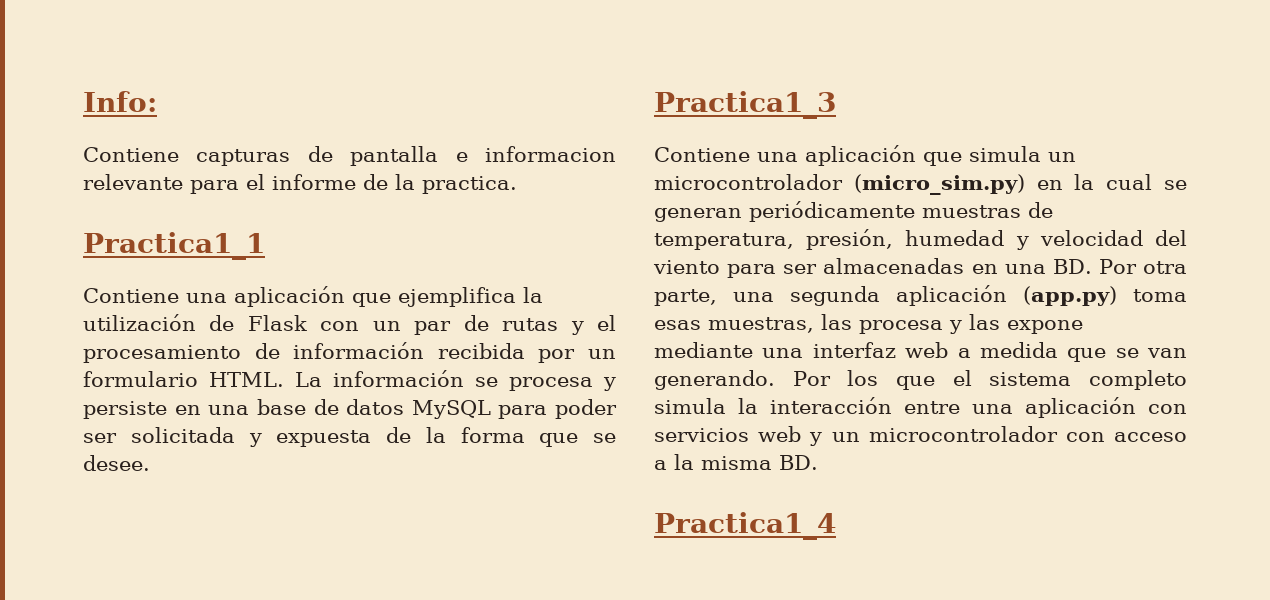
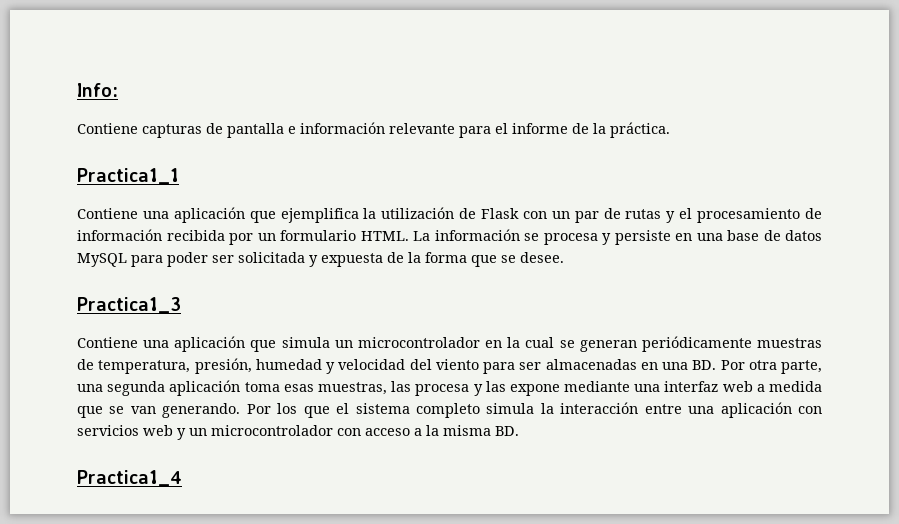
- Contiene capturas de pantalla e informacion relevante para el informe de la practica.
+ Contiene capturas de pantalla e información relevante para el informe de la práctica.
- Contiene una aplicación que simula un microcontrolador (micro_sim.py) en la cual se generan periódicamente muestras de temperatura, presión, humedad y velocidad del viento para ser almacenadas en una BD. Por otra parte, una segunda aplicación (app.py) toma esas muestras, las procesa y las expone mediante una interfaz web a medida que se van generando.
+ Contiene una aplicación que simula un microcontrolador en la cual se generan periódicamente muestras de temperatura, presión, humedad y velocidad del viento para ser almacenadas en una BD. Por otra parte, una segunda aplicación toma esas muestras, las procesa y las expone mediante una interfaz web a medida que se van generando.

